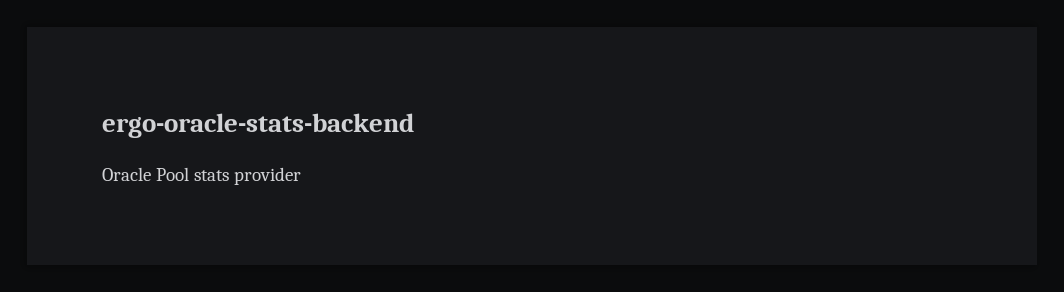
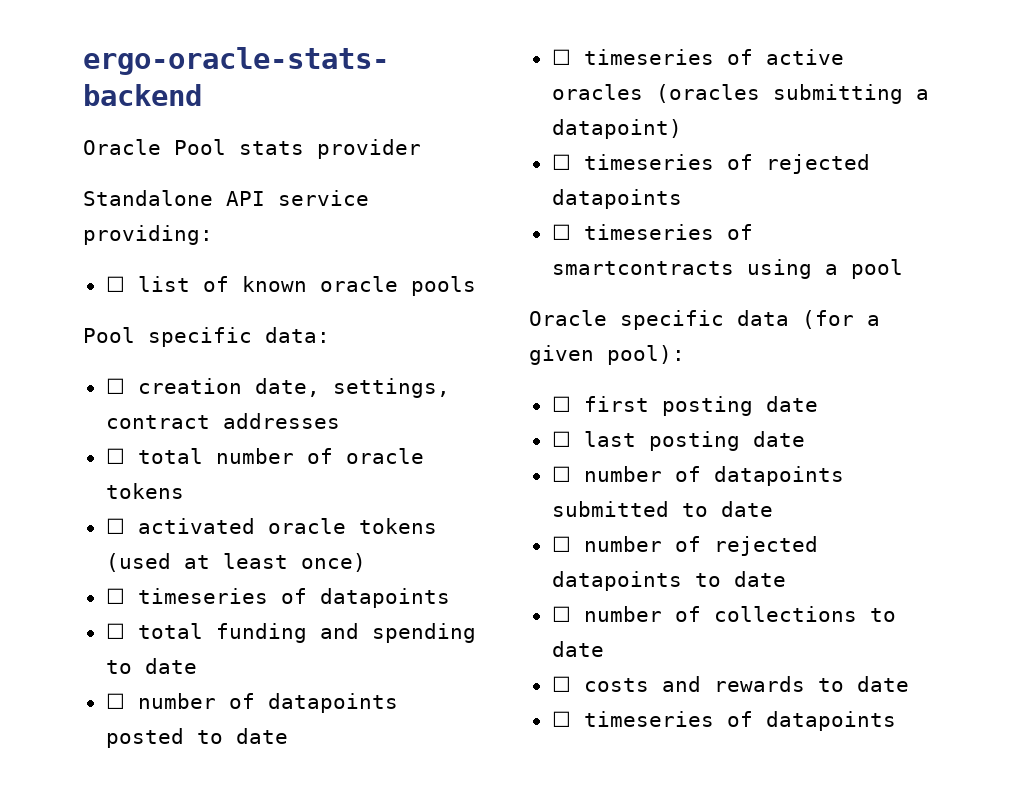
+ Standalone API service providing:
+ ☐ list of known oracle pools
+ Pool specific data:
+ ☐ creation date, settings, contract addresses
+ ☐ total number of oracle tokens
+ ☐ activated oracle tokens (used at least once)
+ ☐ timeseries of datapoints
+ ☐ total funding and spending to date
+ ☐ number of datapoints posted to date
+ ☐ timeseries of active oracles (oracles submitting a datapoint)
+ ☐ timeseries of rejected datapoints
+ ☐ timeseries of smartcontracts using a pool
+ Oracle specific data (for a given pool):
+ ☐ first posting date
+ ☐ last posting date
+ ☐ number of datapoints submitted to date
+ ☐ number of rejected datapoints to date
+ ☐ number of collections to date
+ ☐ costs and rewards to date
+ ☐ timeseries of datapoints

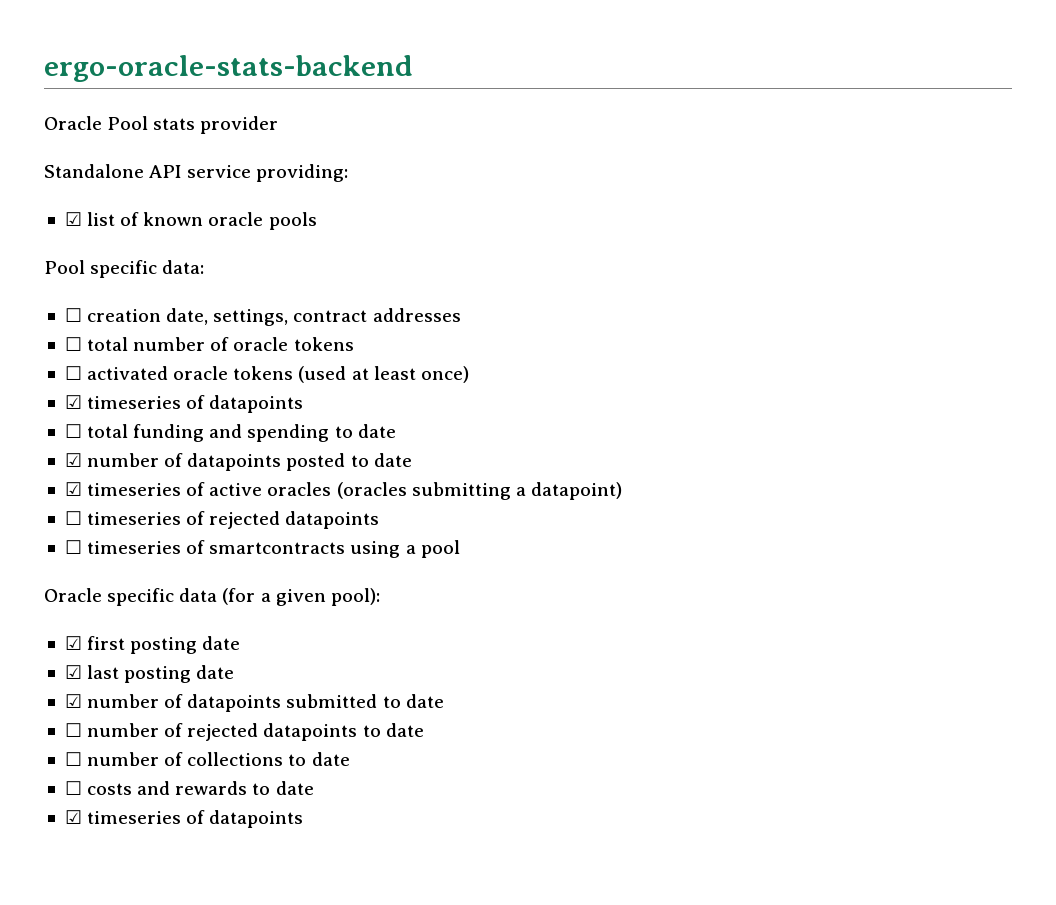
- ☐ list of known oracle pools
+ ☑ list of known oracle pools
  ☐ activated oracle tokens (used at least once)
- ☐ timeseries of datapoints
+ ☑ timeseries of datapoints
- ☐ number of datapoints posted to date
+ ☑ number of datapoints posted to date
- ☐ timeseries of active oracles (oracles submitting a datapoint)
+ ☑ timeseries of active oracles (oracles submitting a datapoint)
- ☐ first posting date
+ ☑ first posting date
- ☐ last posting date
+ ☑ last posting date
- ☐ number of datapoints submitted to date
+ ☑ number of datapoints submitted to date
  ☐ costs and rewards to date
- ☐ timeseries of datapoints
+ ☑ timeseries of datapoints

